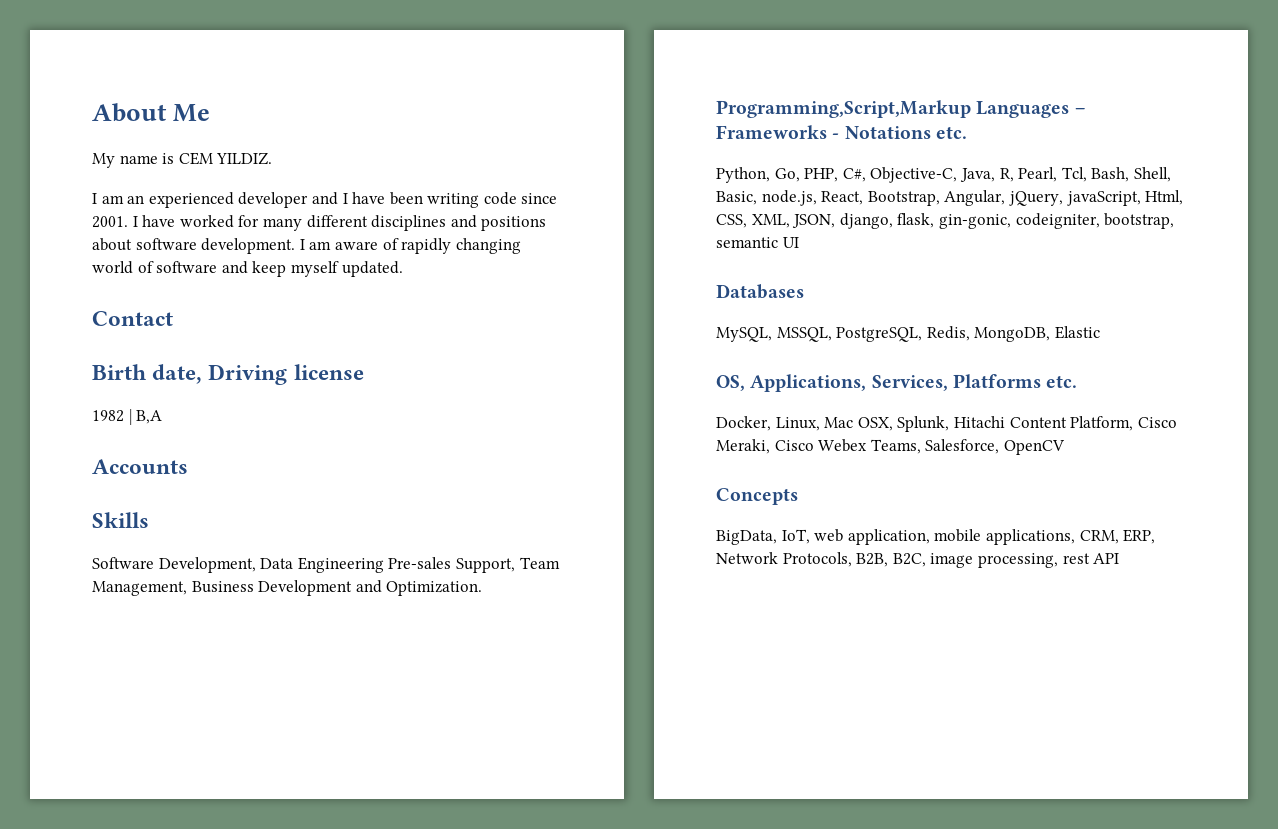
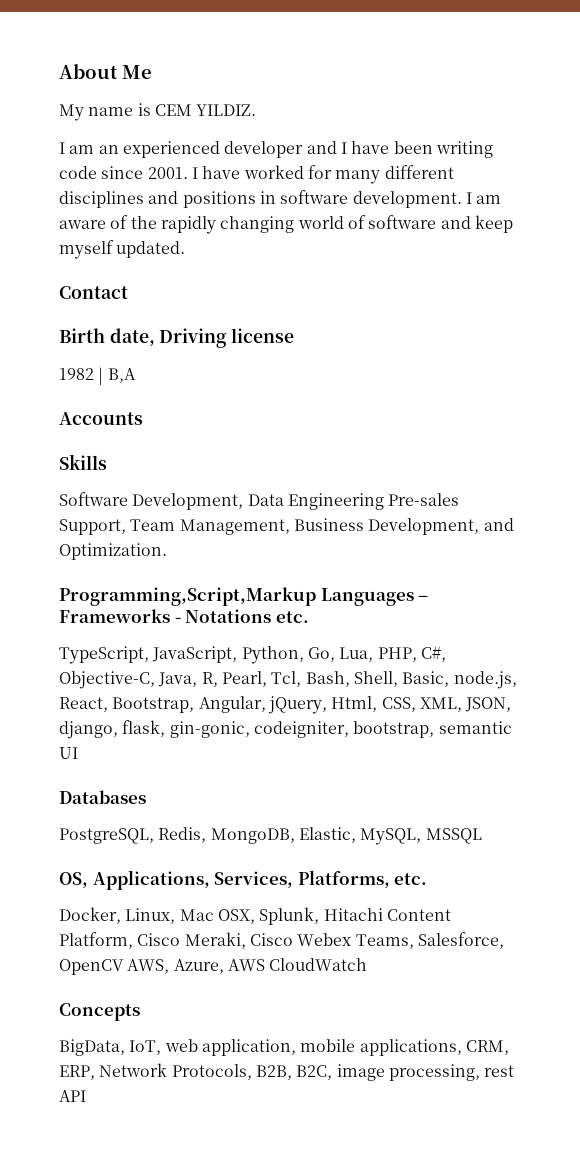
- I have worked for many different disciplines and positions about software development.
+ I have worked for many different disciplines and positions in software development.
- I am aware of rapidly changing world of software and keep myself updated.
+ I am aware of the rapidly changing world of software and keep myself updated.
- Software Development, Data Engineering Pre-sales Support, Team Management, Business Development and Optimization.
+ Software Development, Data Engineering Pre-sales Support, Team Management, Business Development, and Optimization.
- Python, Go, PHP, C#, Objective-C, Java, R, Pearl, Tcl, Bash, Shell, Basic, node.js, React, Bootstrap, Angular, jQuery, javaScript, Html, CSS, XML, JSON, django, flask, gin-gonic, codeigniter, bootstrap, semantic UI
+ TypeScript, JavaScript, Python, Go, Lua, PHP, C#, Objective-C, Java, R, Pearl, Tcl, Bash, Shell, Basic, node.js, React, Bootstrap, Angular, jQuery, Html, CSS, XML, JSON, django, flask, gin-gonic, codeigniter, bootstrap, semantic UI
- MySQL, MSSQL, PostgreSQL, Redis, MongoDB, Elastic
+ PostgreSQL, Redis, MongoDB, Elastic, MySQL, MSSQL
- OS, Applications, Services, Platforms etc.
+ OS, Applications, Services, Platforms, etc.
- Docker, Linux, Mac OSX, Splunk, Hitachi Content Platform, Cisco Meraki, Cisco Webex Teams, Salesforce, OpenCV
+ Docker, Linux, Mac OSX, Splunk, Hitachi Content Platform, Cisco Meraki, Cisco Webex Teams, Salesforce, OpenCV AWS, Azure, AWS CloudWatch

